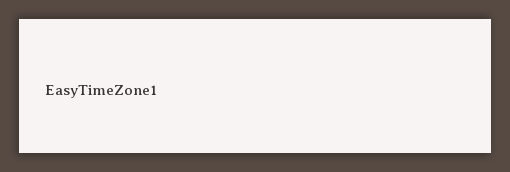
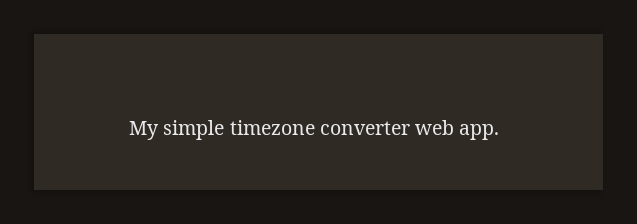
- EasyTimeZone1
+ My simple timezone converter web app.

